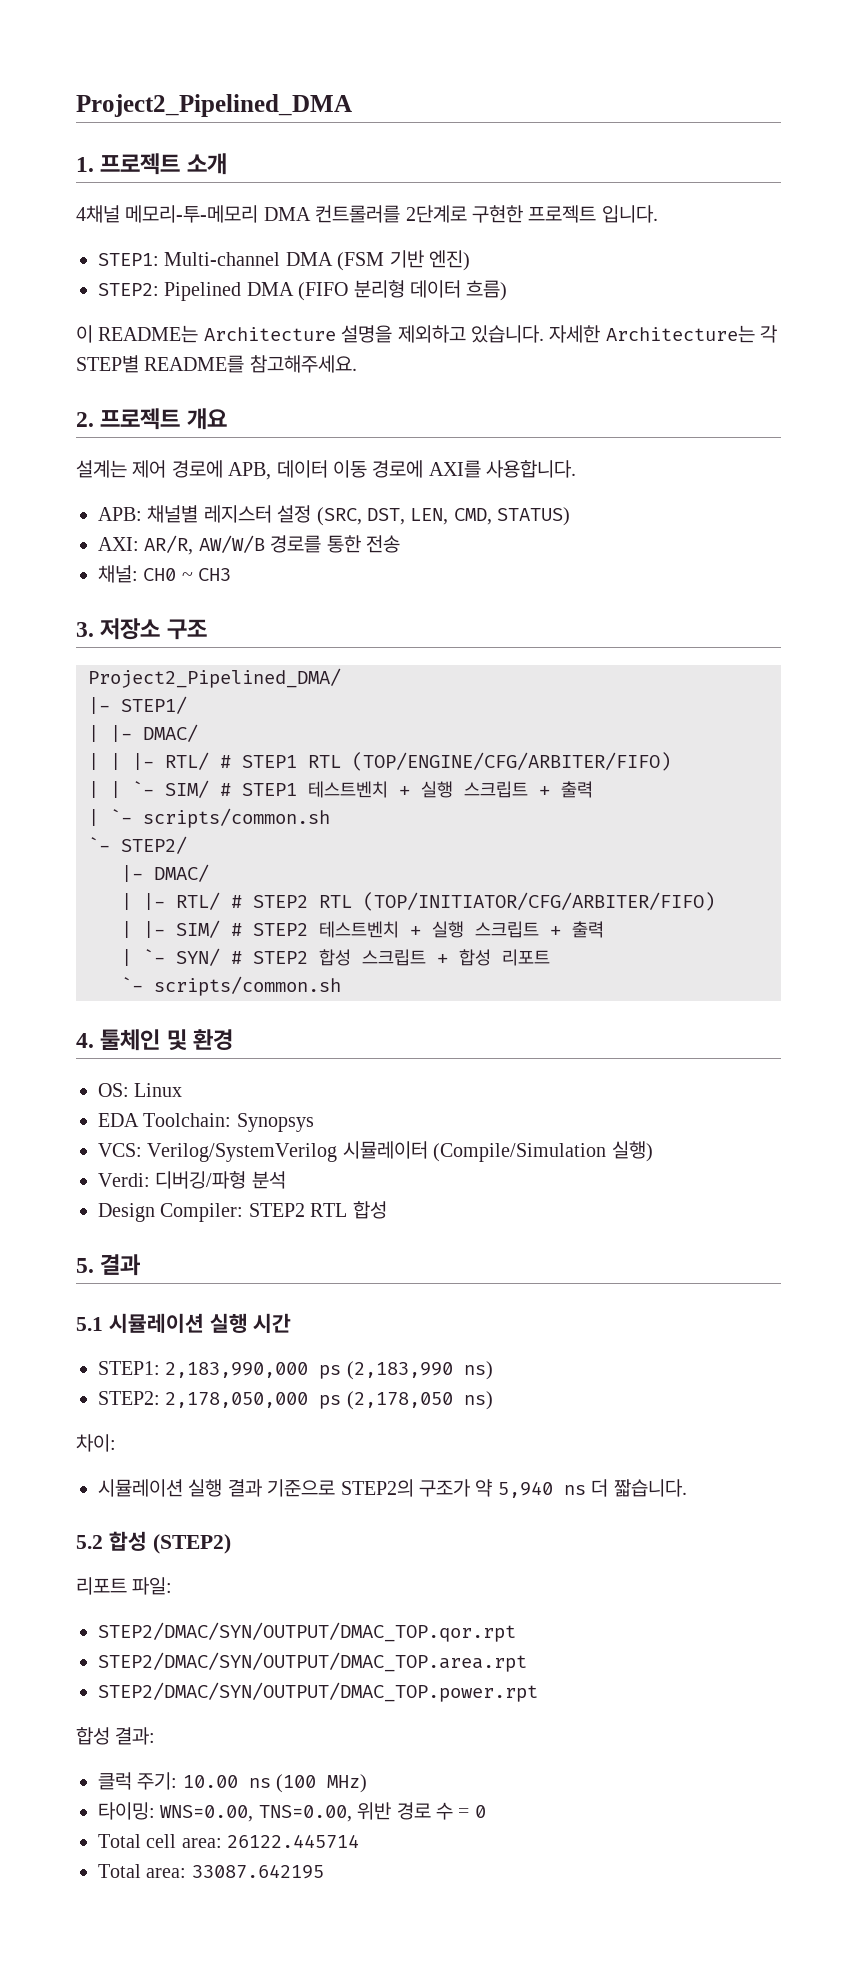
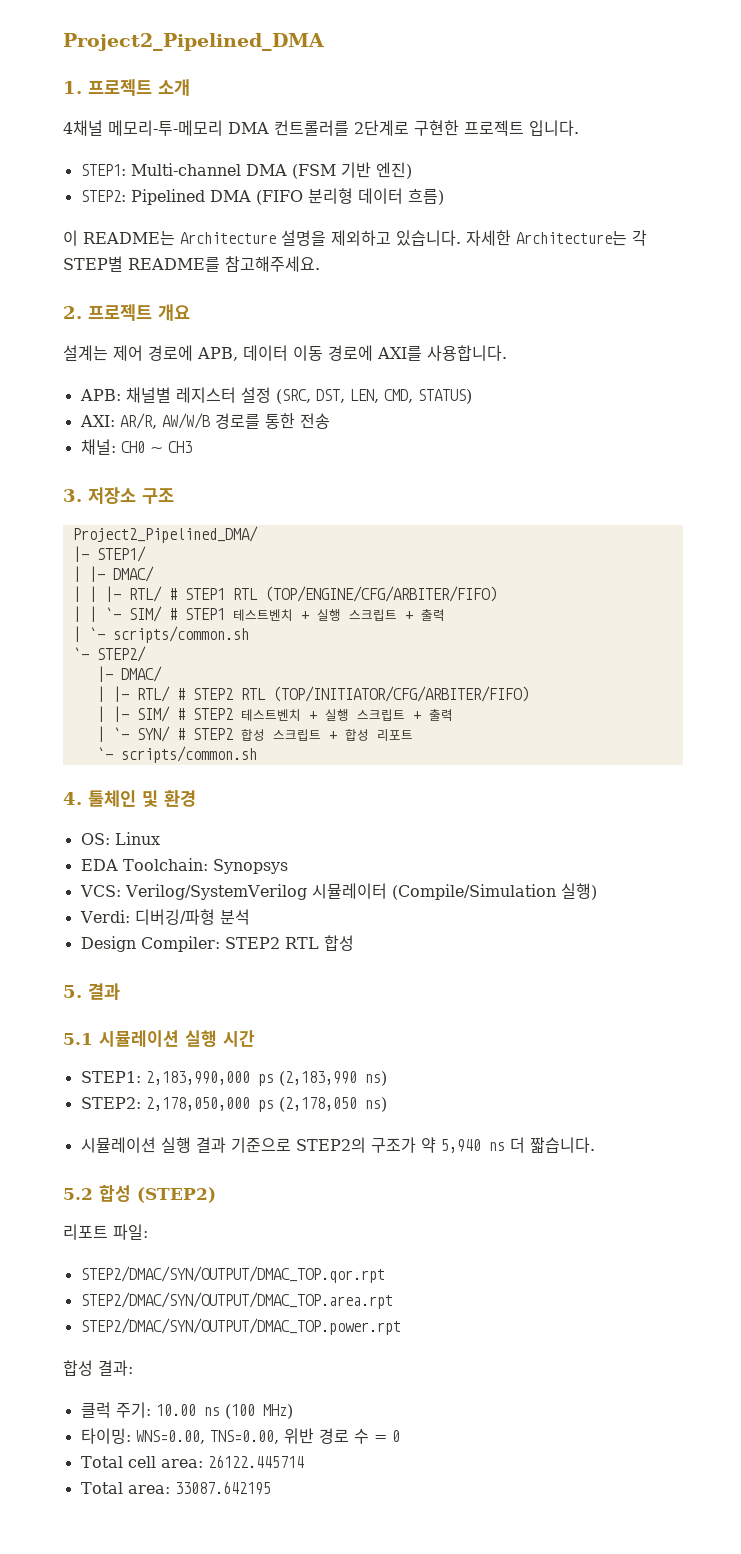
- 차이:

